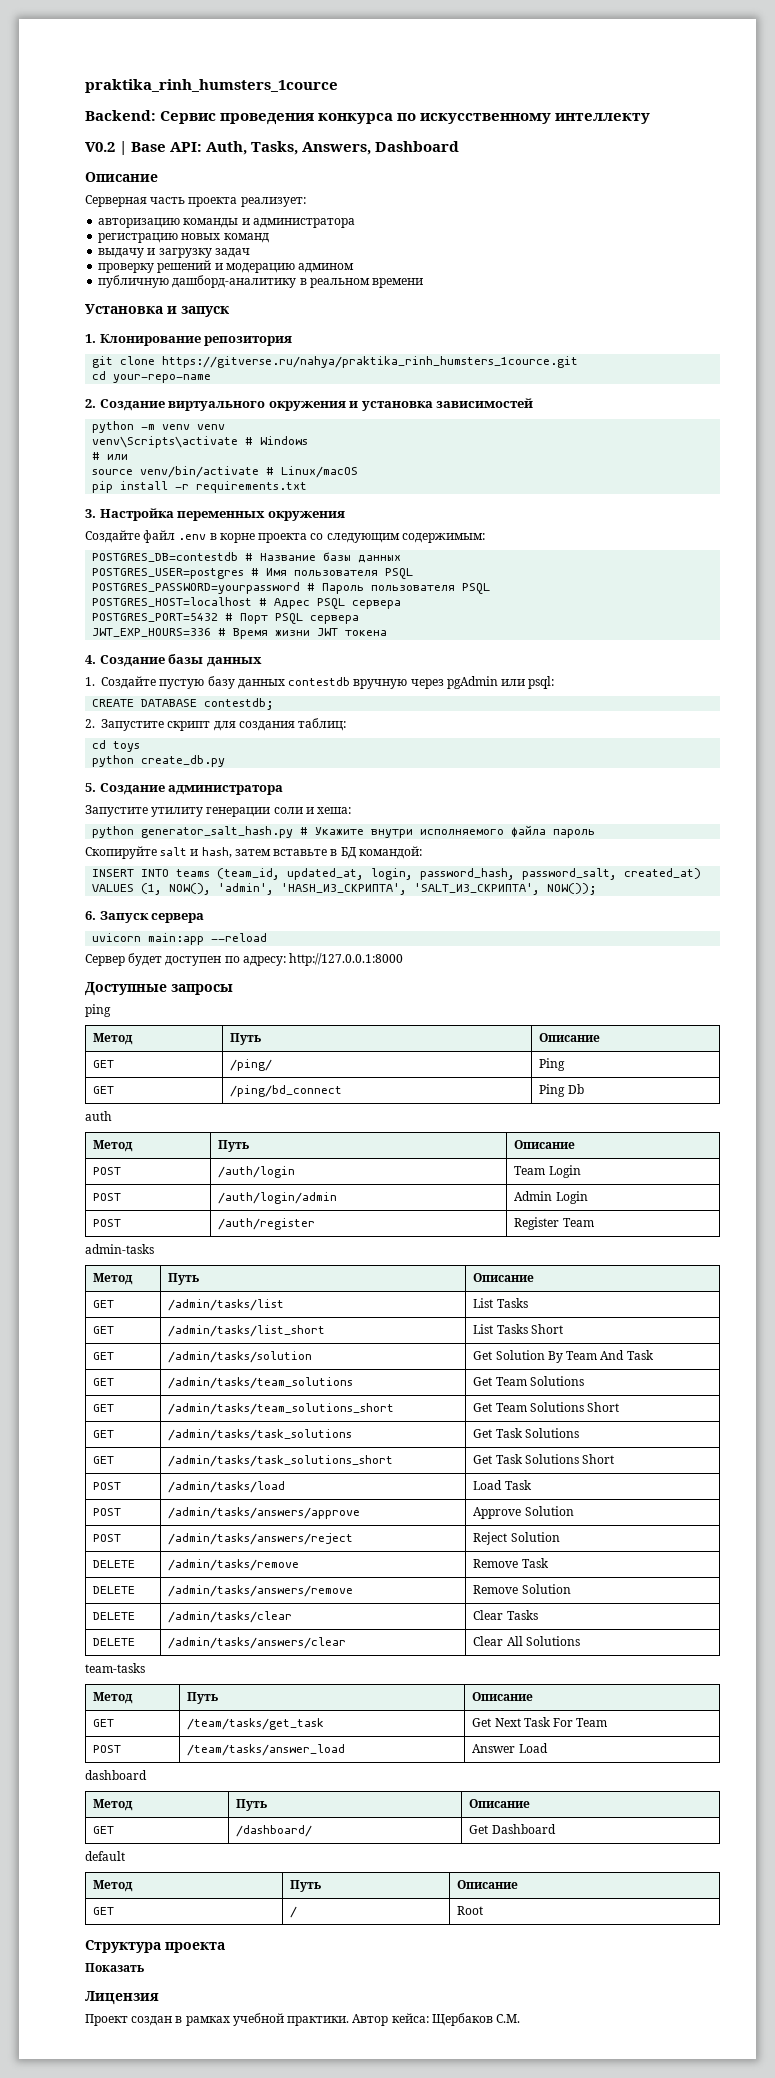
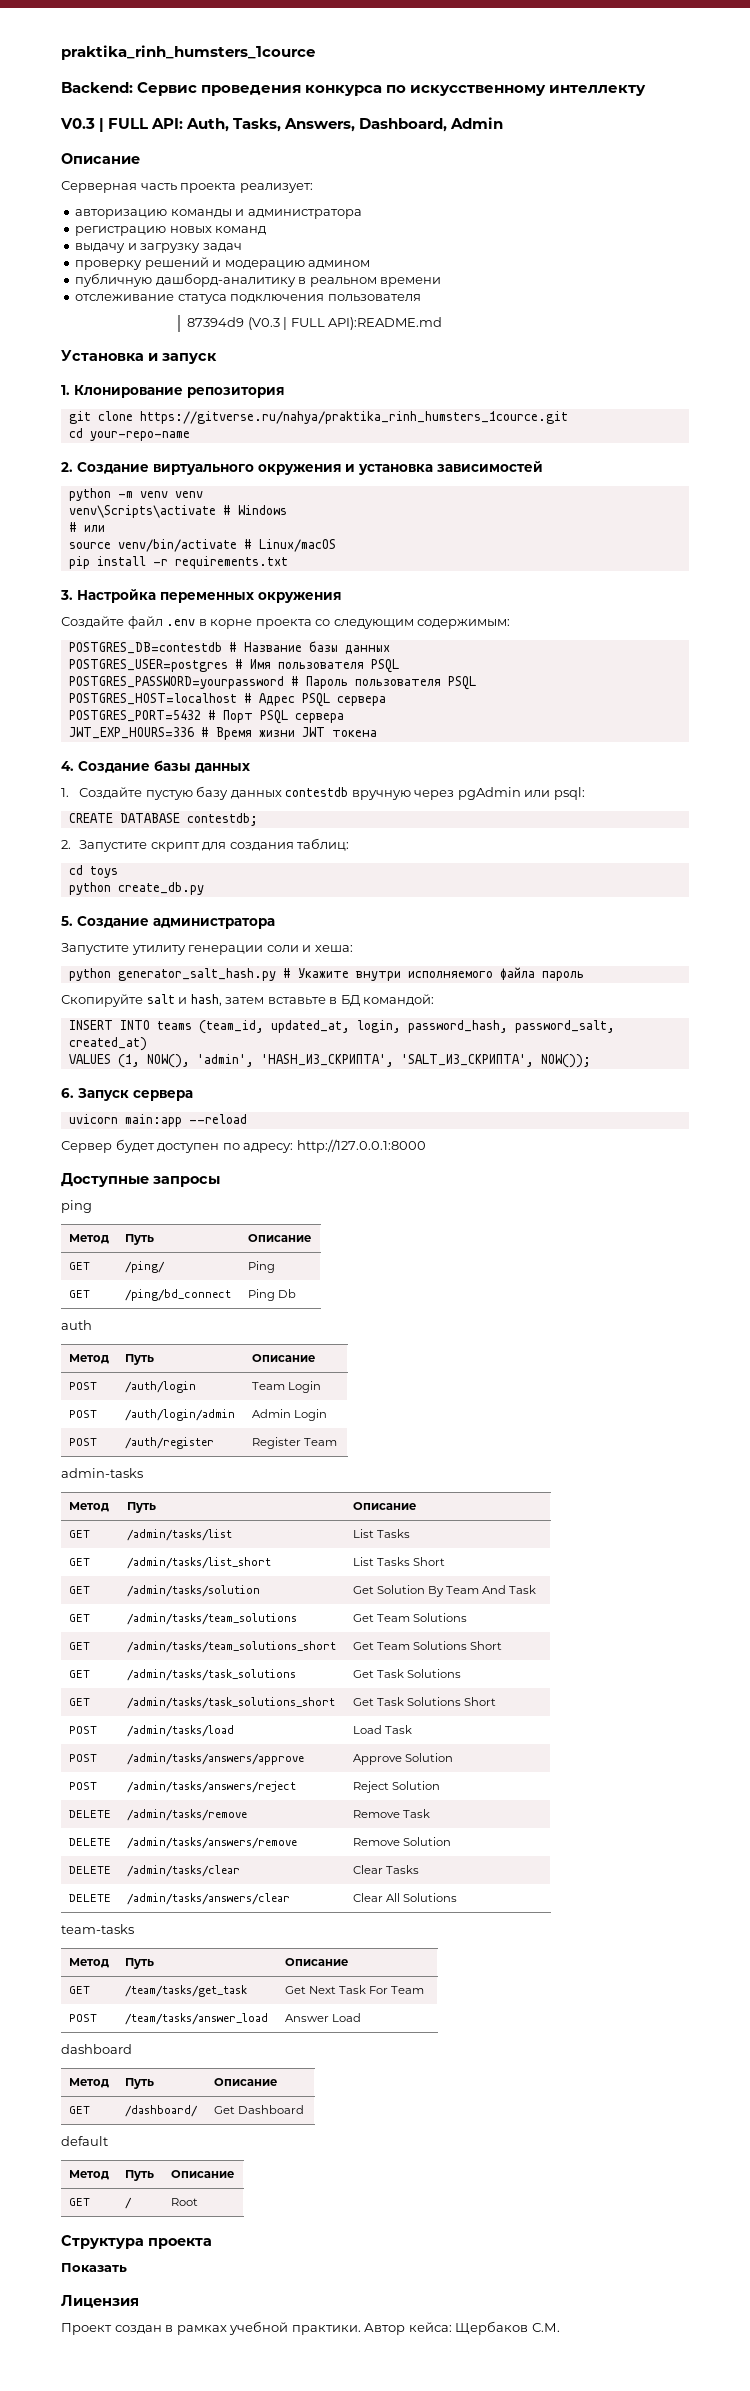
- V0.2 | Base API: Auth, Tasks, Answers, Dashboard
+ V0.3 | FULL API: Auth, Tasks, Answers, Dashboard, Admin
+ отслеживание статуса подключения пользователя
+ 87394d9 (V0.3 | FULL API):README.md

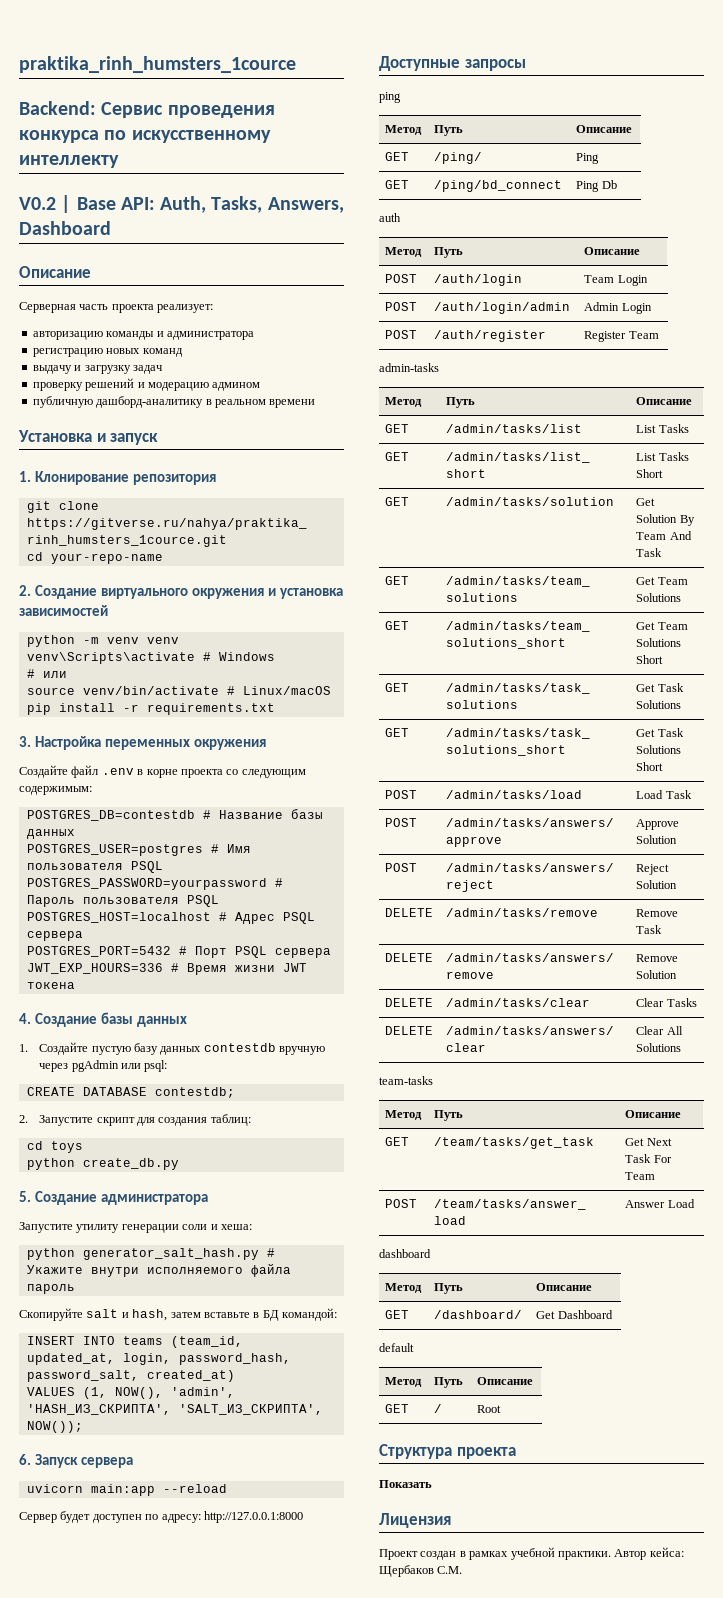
- V0.3 | FULL API: Auth, Tasks, Answers, Dashboard, Admin
+ V0.2 | Base API: Auth, Tasks, Answers, Dashboard
- отслеживание статуса подключения пользователя
- 87394d9 (V0.3 | FULL API):README.md

